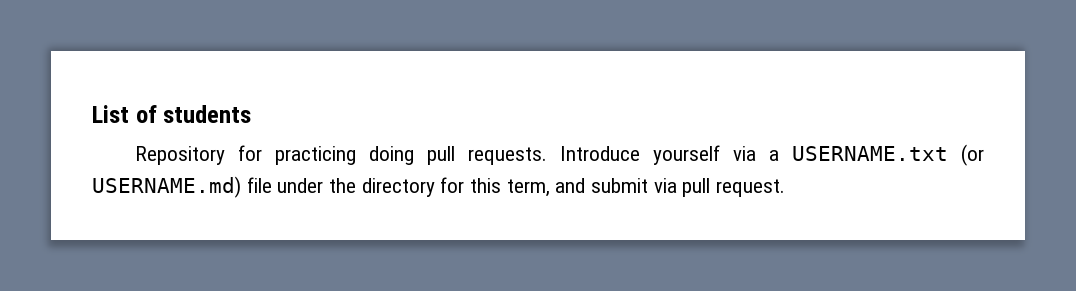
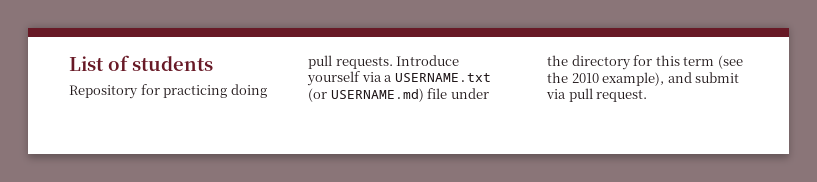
- Introduce yourself via a USERNAME.txt (or USERNAME.md) file under the directory for this term, and submit via pull request.
+ Introduce yourself via a USERNAME.txt (or USERNAME.md) file under the directory for this term (see the 2010 example), and submit via pull request.

